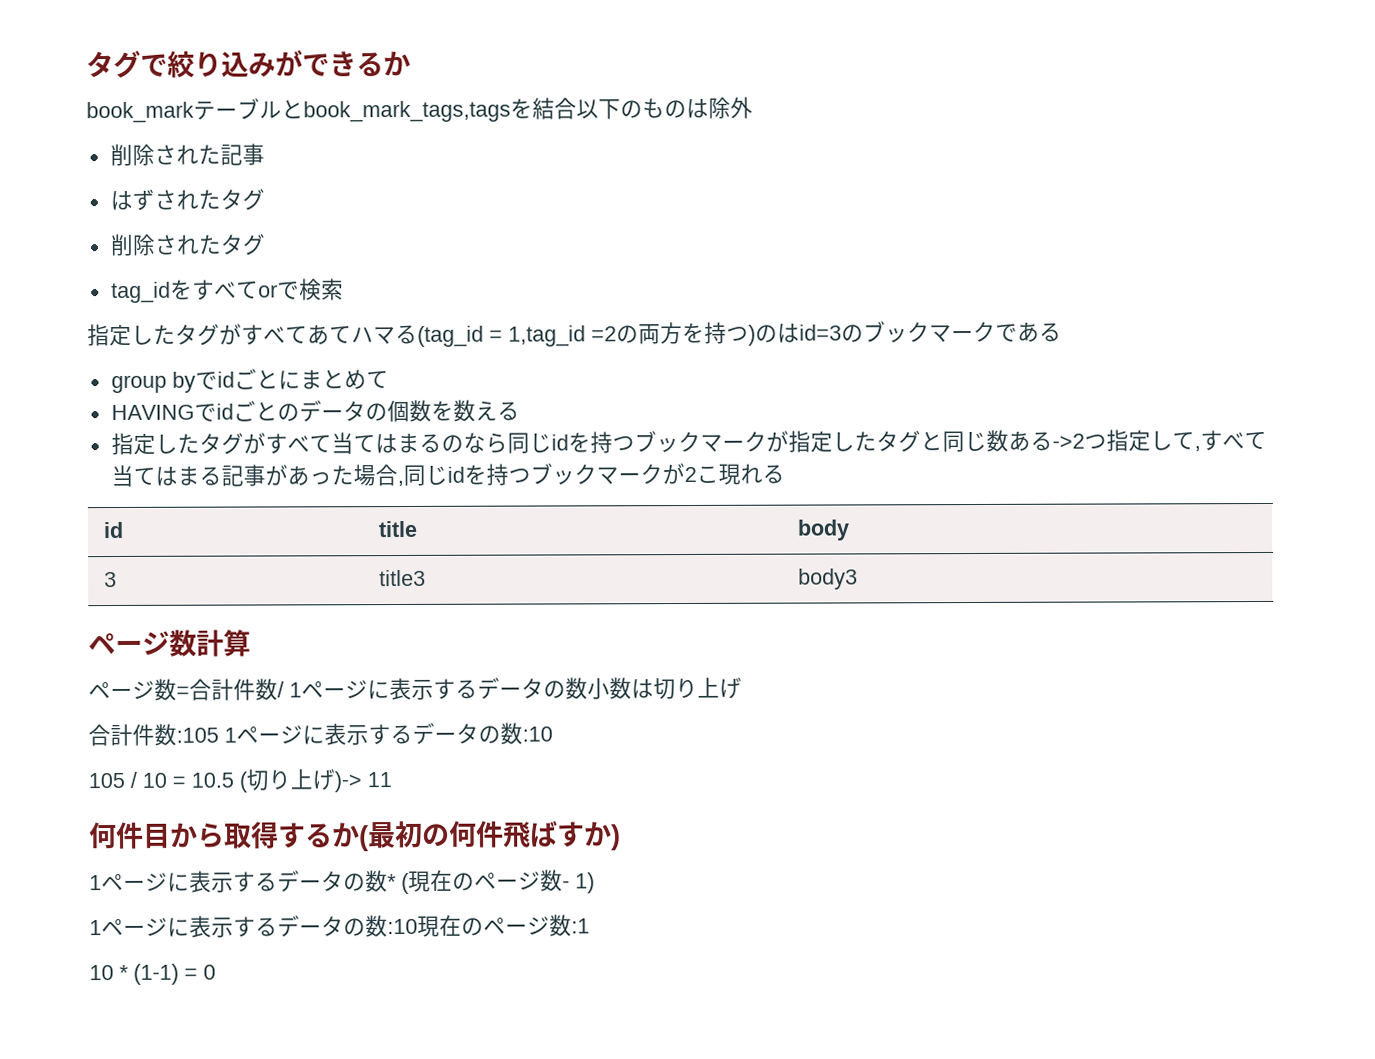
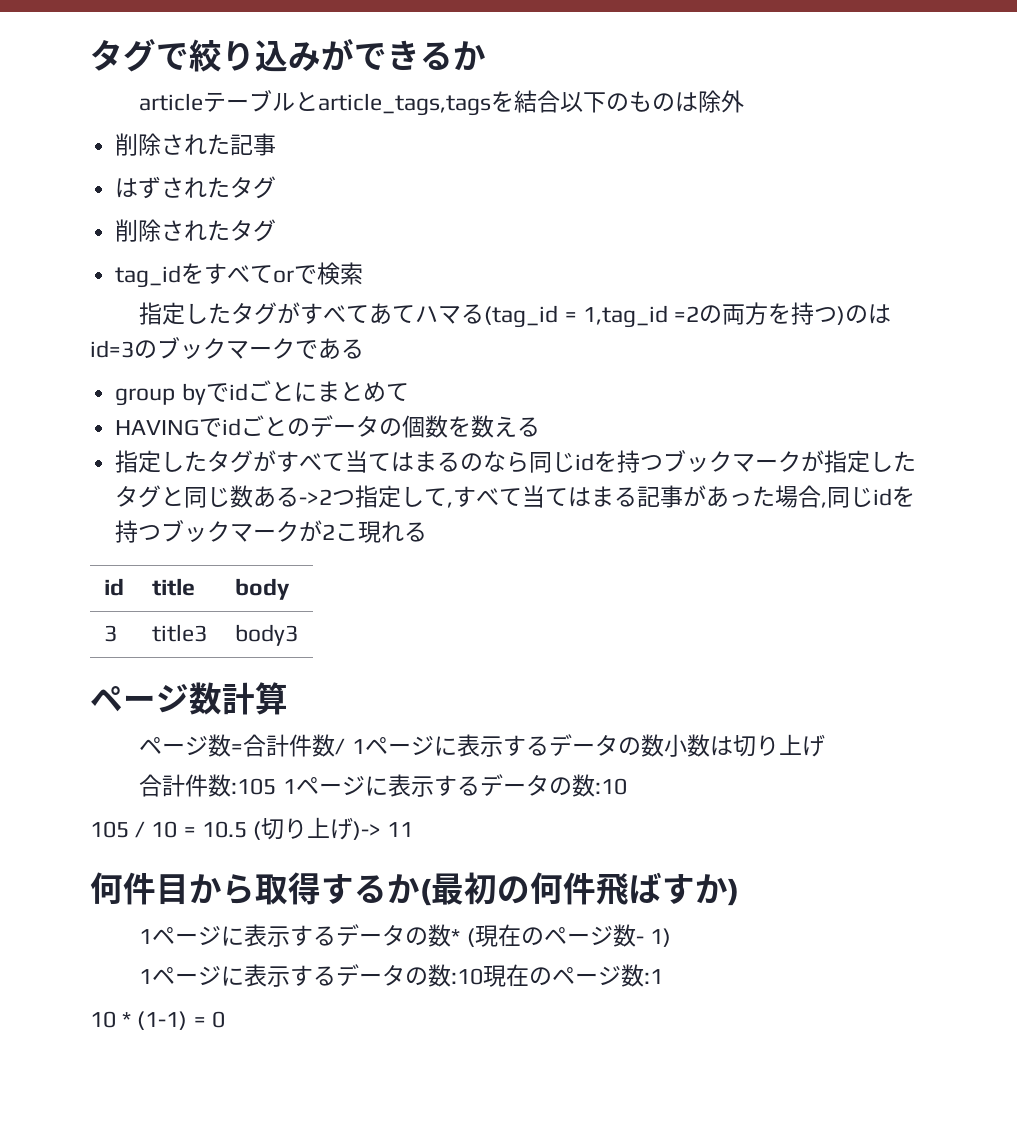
- book_markテーブルとbook_mark_tags,tagsを結合以下のものは除外
+ articleテーブルとarticle_tags,tagsを結合以下のものは除外

